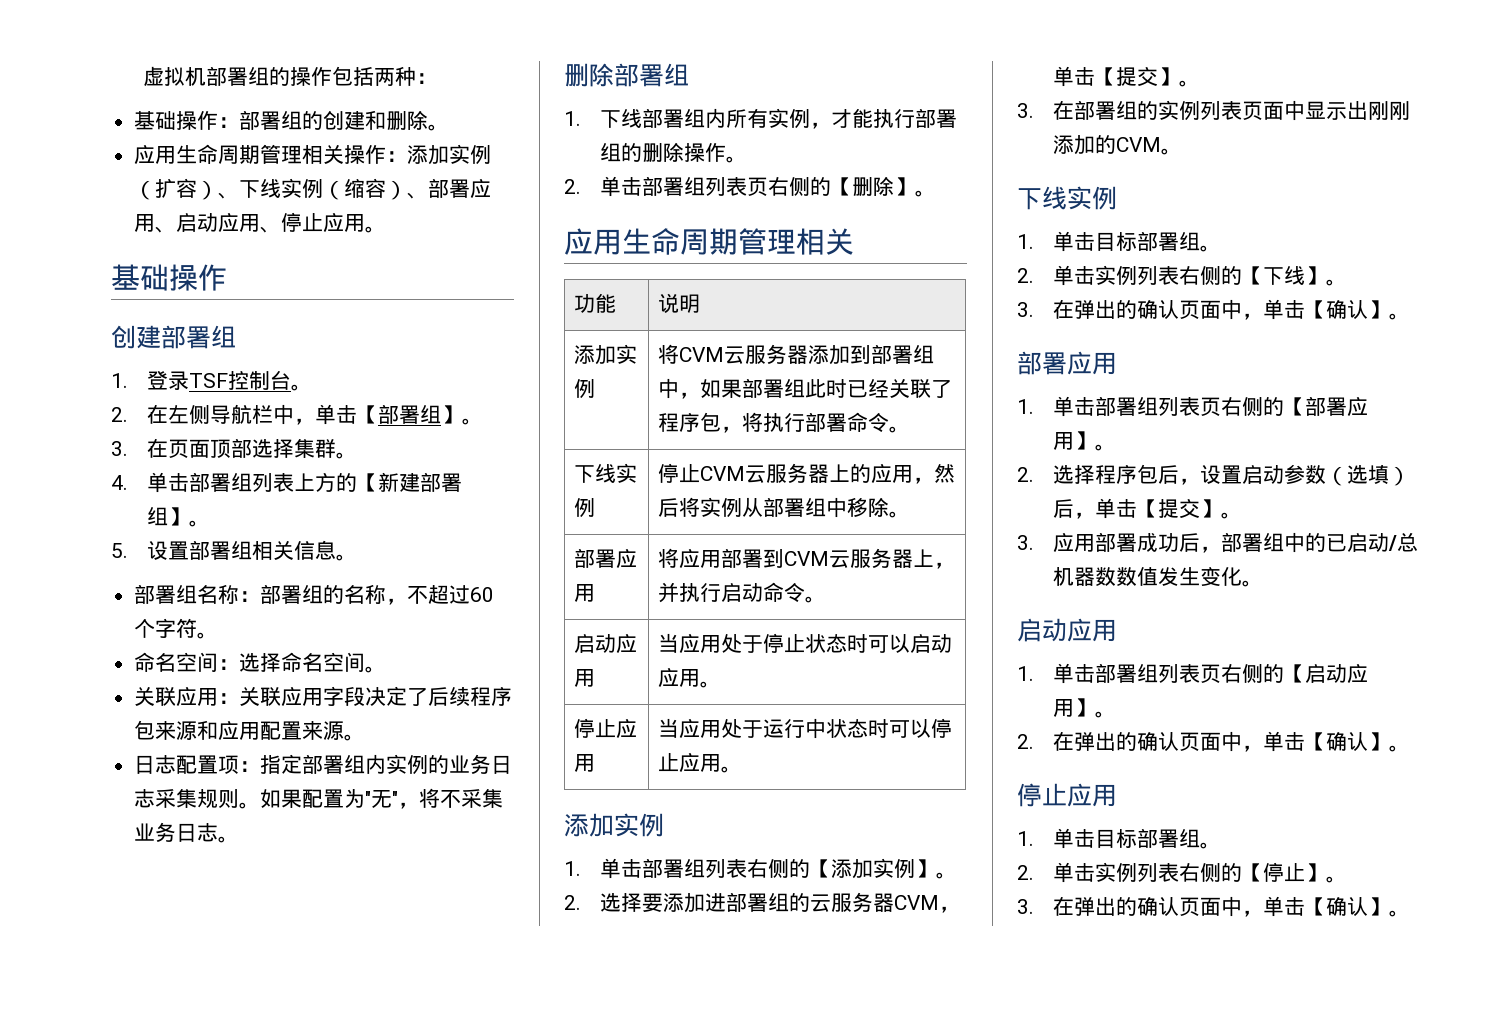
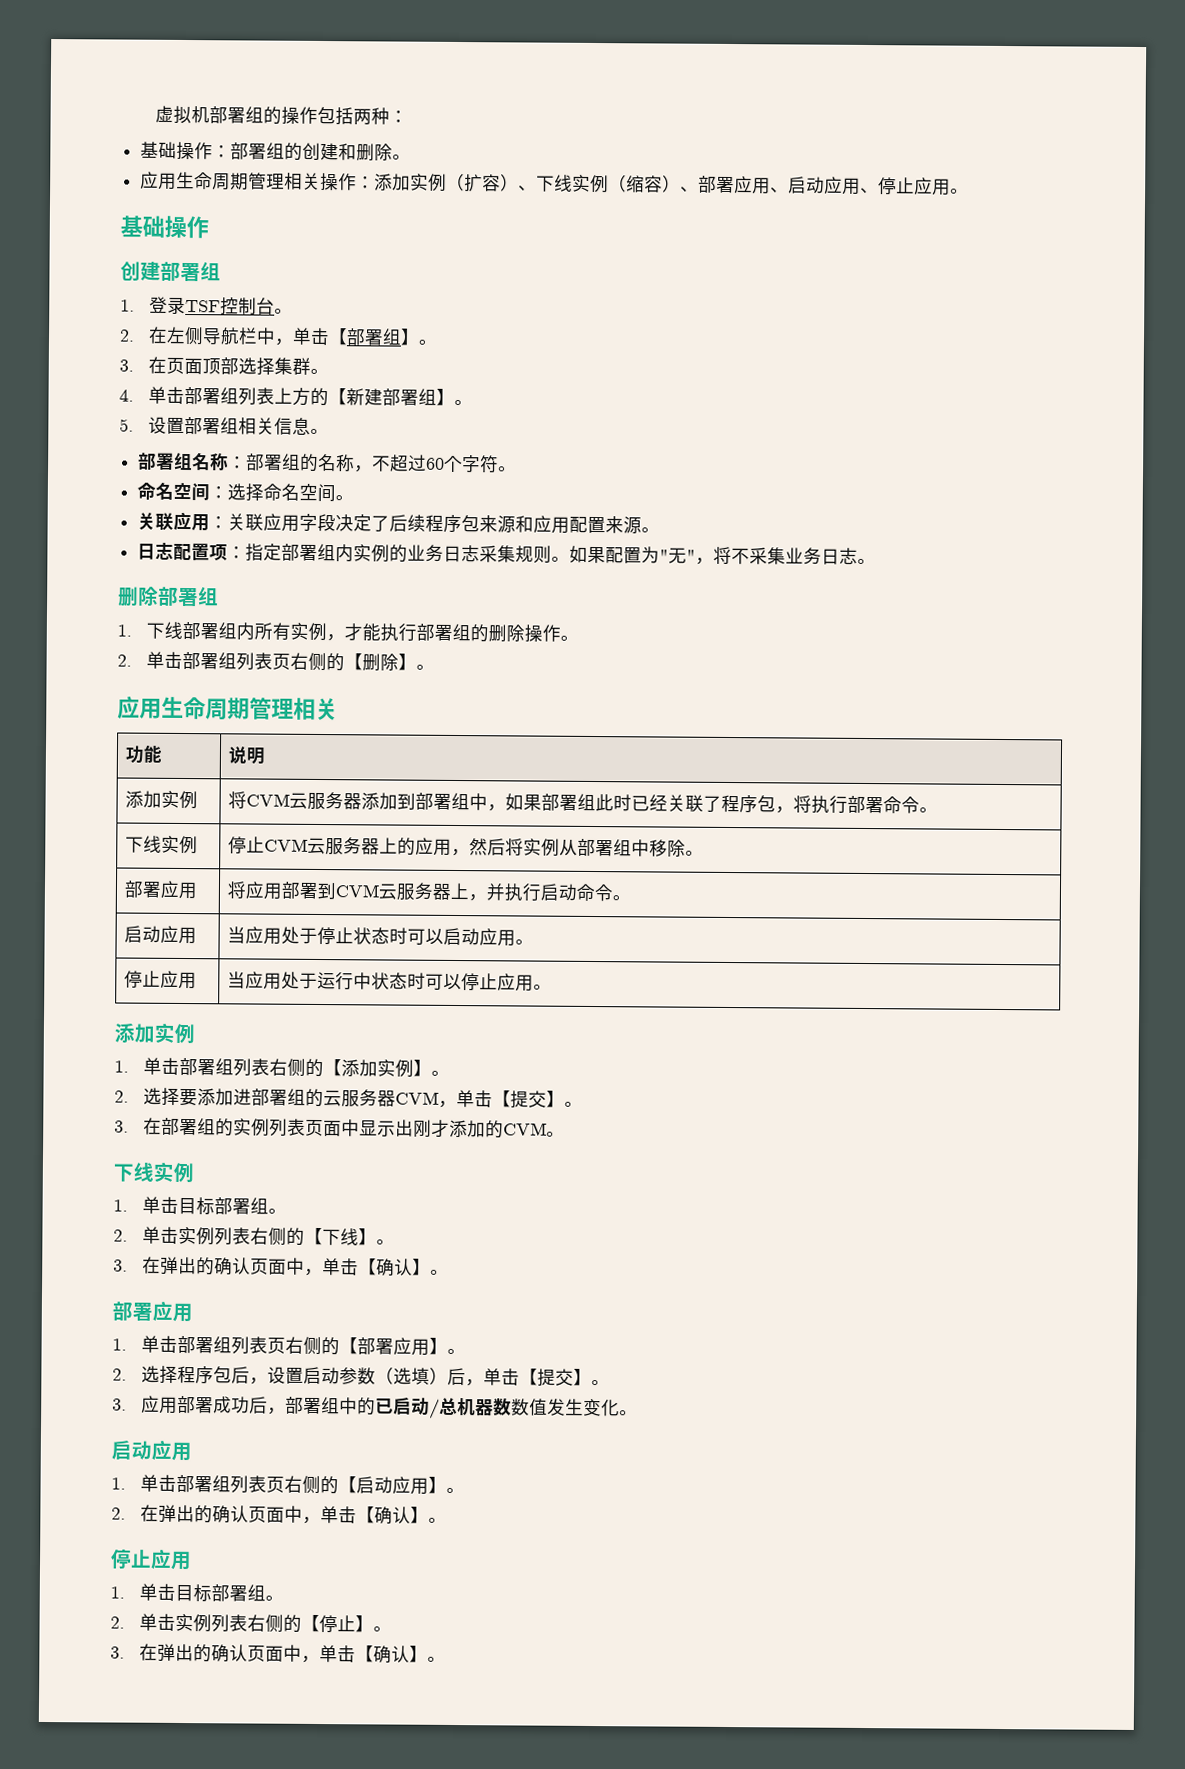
- 3.在部署组的实例列表页面中显示出刚刚添加的CVM。
+ 3.在部署组的实例列表页面中显示出刚才添加的CVM。

